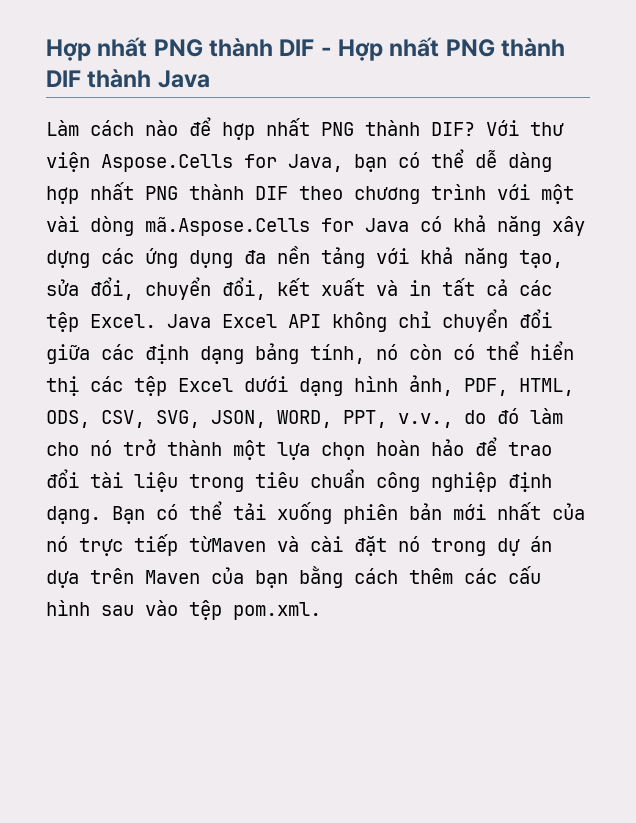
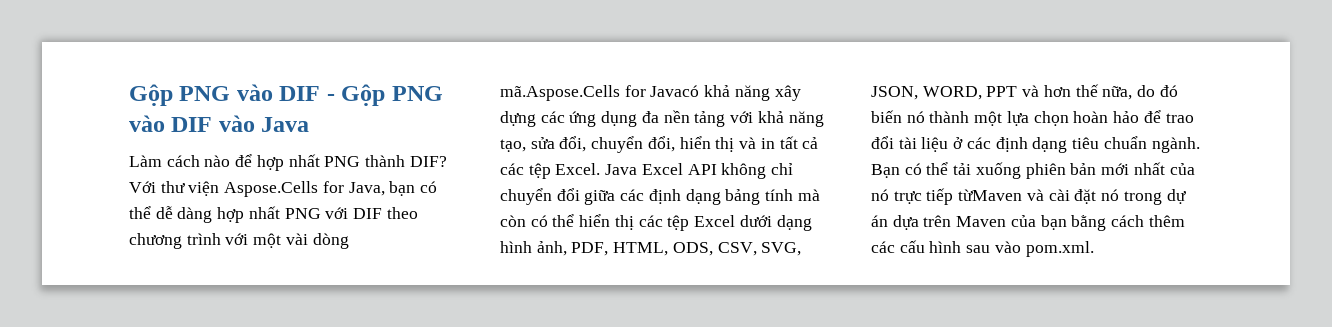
- Hợp nhất PNG thành DIF - Hợp nhất PNG thành DIF thành Java
+ Gộp PNG vào DIF - Gộp PNG vào DIF vào Java
- Với thư viện Aspose.Cells for Java, bạn có thể dễ dàng hợp nhất PNG thành DIF theo chương trình với một vài dòng mã.Aspose.Cells for Java có khả năng xây dựng các ứng dụng đa nền tảng với khả năng tạo, sửa đổi, chuyển đổi, kết xuất và in tất cả các tệp Excel.
+ Với thư viện Aspose.Cells for Java, bạn có thể dễ dàng hợp nhất PNG với DIF theo chương trình với một vài dòng mã.Aspose.Cells for Javacó khả năng xây dựng các ứng dụng đa nền tảng với khả năng tạo, sửa đổi, chuyển đổi, hiển thị và in tất cả các tệp Excel.
- Java Excel API không chỉ chuyển đổi giữa các định dạng bảng tính, nó còn có thể hiển thị các tệp Excel dưới dạng hình ảnh, PDF, HTML, ODS, CSV, SVG, JSON, WORD, PPT, v.v., do đó làm cho nó trở thành một lựa chọn hoàn hảo để trao đổi tài liệu trong tiêu chuẩn công nghiệp định dạng.
+ Java Excel API không chỉ chuyển đổi giữa các định dạng bảng tính mà còn có thể hiển thị các tệp Excel dưới dạng hình ảnh, PDF, HTML, ODS, CSV, SVG, JSON, WORD, PPT và hơn thế nữa, do đó biến nó thành một lựa chọn hoàn hảo để trao đổi tài liệu ở các định dạng tiêu chuẩn ngành.
- Bạn có thể tải xuống phiên bản mới nhất của nó trực tiếp từMaven và cài đặt nó trong dự án dựa trên Maven của bạn bằng cách thêm các cấu hình sau vào tệp pom.xml.
+ Bạn có thể tải xuống phiên bản mới nhất của nó trực tiếp từMaven và cài đặt nó trong dự án dựa trên Maven của bạn bằng cách thêm các cấu hình sau vào pom.xml.

